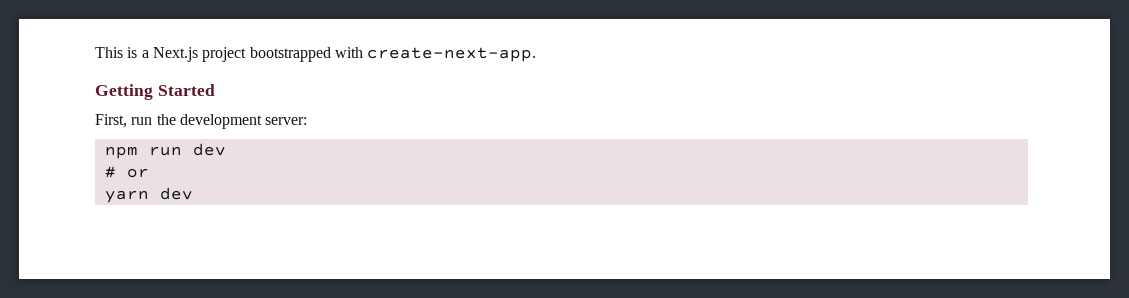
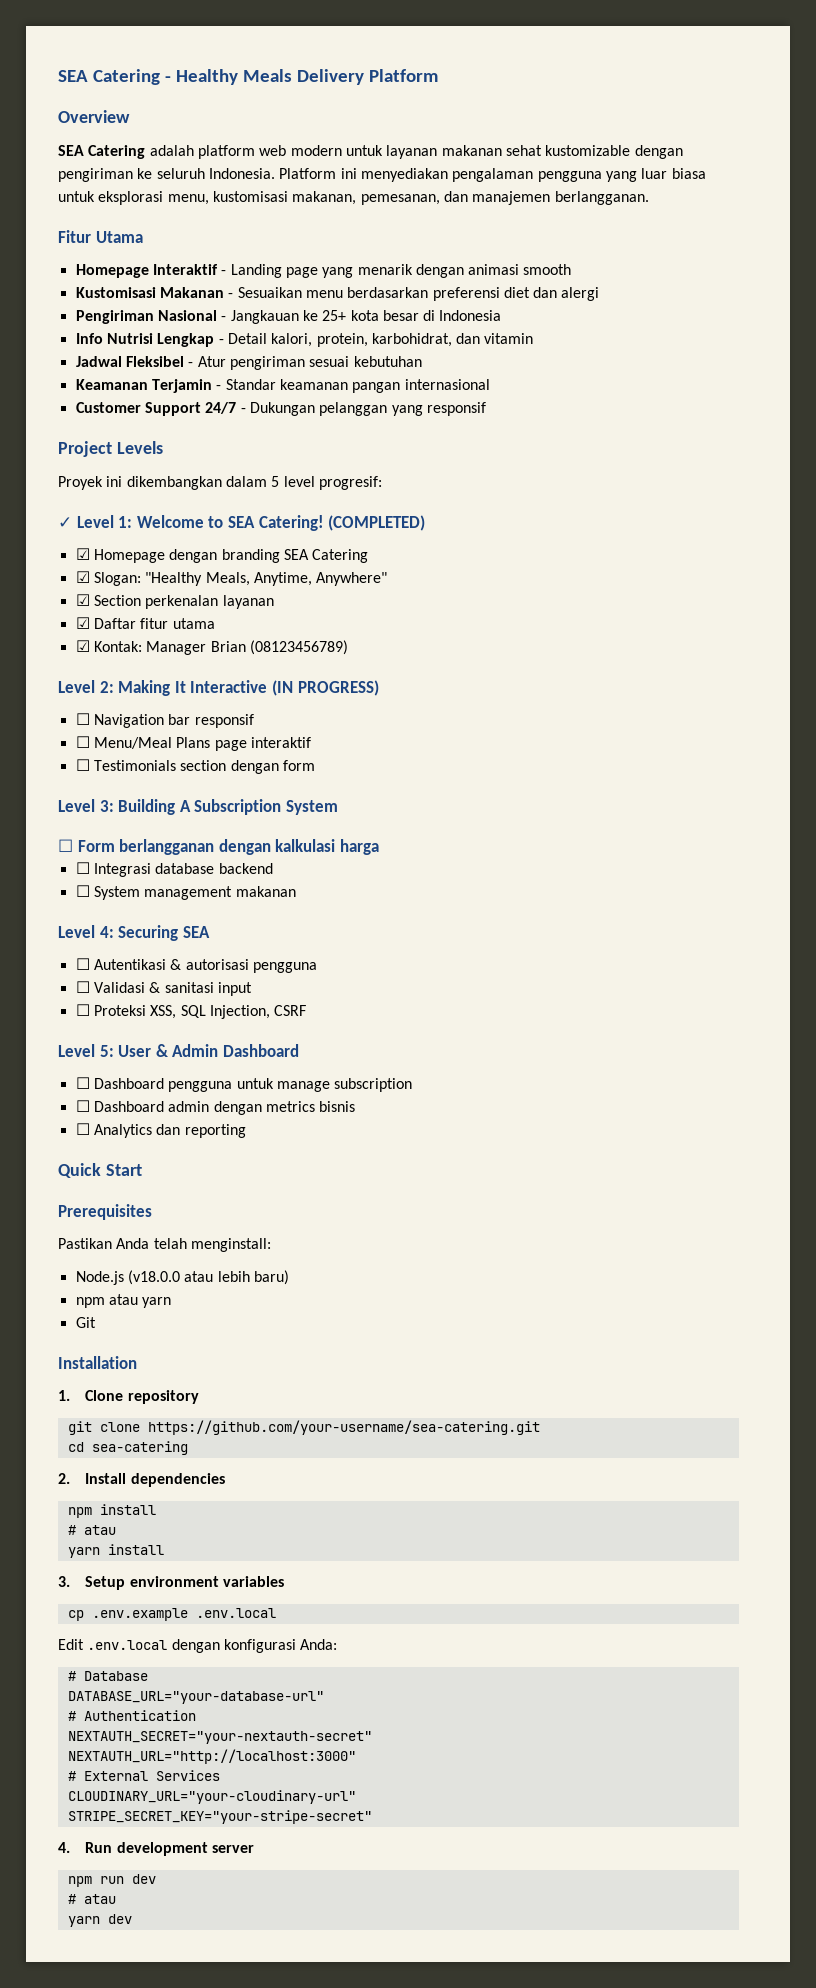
- This is a Next.js project bootstrapped with create-next-app.
- Getting Started
- First, run the development server:
+ SEA Catering - Healthy Meals Delivery Platform
+ Overview
+ SEA Catering adalah platform web modern untuk layanan makanan sehat kustomizable dengan pengiriman ke seluruh Indonesia. Platform ini menyediakan pengalaman pengguna yang luar biasa untuk eksplorasi menu, kustomisasi makanan, pemesanan, dan manajemen berlangganan.
+ Fitur Utama
+ Homepage Interaktif - Landing page yang menarik dengan animasi smooth
+ Kustomisasi Makanan - Sesuaikan menu berdasarkan preferensi diet dan alergi
+ Pengiriman Nasional - Jangkauan ke 25+ kota besar di Indonesia
+ Info Nutrisi Lengkap - Detail kalori, protein, karbohidrat, dan vitamin
+ Jadwal Fleksibel - Atur pengiriman sesuai kebutuhan
+ Keamanan Terjamin - Standar keamanan pangan internasional
+ Customer Support 24/7 - Dukungan pelanggan yang responsif
+ Project Levels
+ Proyek ini dikembangkan dalam 5 level progresif:
+ ✓ Level 1: Welcome to SEA Catering! (COMPLETED)
+ ☑ Homepage dengan branding SEA Catering
+ ☑ Slogan: "Healthy Meals, Anytime, Anywhere"
+ ☑ Section perkenalan layanan
+ ☑ Daftar fitur utama
+ ☑ Kontak: Manager Brian (08123456789)
+ Level 2: Making It Interactive (IN PROGRESS)
+ ☐ Navigation bar responsif
+ ☐ Menu/Meal Plans page interaktif
+ ☐ Testimonials section dengan form
+ Level 3: Building A Subscription System
+ ☐ Form berlangganan dengan kalkulasi harga
+ ☐ Integrasi database backend
+ ☐ System management makanan
+ Level 4: Securing SEA
+ ☐ Autentikasi & autorisasi pengguna
+ ☐ Validasi & sanitasi input
+ ☐ Proteksi XSS, SQL Injection, CSRF
+ Level 5: User & Admin Dashboard
+ ☐ Dashboard pengguna untuk manage subscription
+ ☐ Dashboard admin dengan metrics bisnis
+ ☐ Analytics dan reporting
+ Quick Start
+ Prerequisites
+ Pastikan Anda telah menginstall:
+ Node.js (v18.0.0 atau lebih baru)
+ npm atau yarn
+ Git
+ Installation
+ 1. Clone repository
+ git clone https://github.com/your-username/sea-catering.git
+ cd sea-catering
+ 2. Install dependencies
+ npm install
+ # atau
+ yarn install
+ 3. Setup environment variables
+ cp .env.example .env.local
+ Edit .env.local dengan konfigurasi Anda:
+ # Database
+ DATABASE_URL="your-database-url"
+ # Authentication
+ NEXTAUTH_SECRET="your-nextauth-secret"
+ NEXTAUTH_URL="http://localhost:3000"
+ # External Services
+ CLOUDINARY_URL="your-cloudinary-url"
+ STRIPE_SECRET_KEY="your-stripe-secret"
+ 4. Run development server
  npm run dev
- # or
+ # atau

